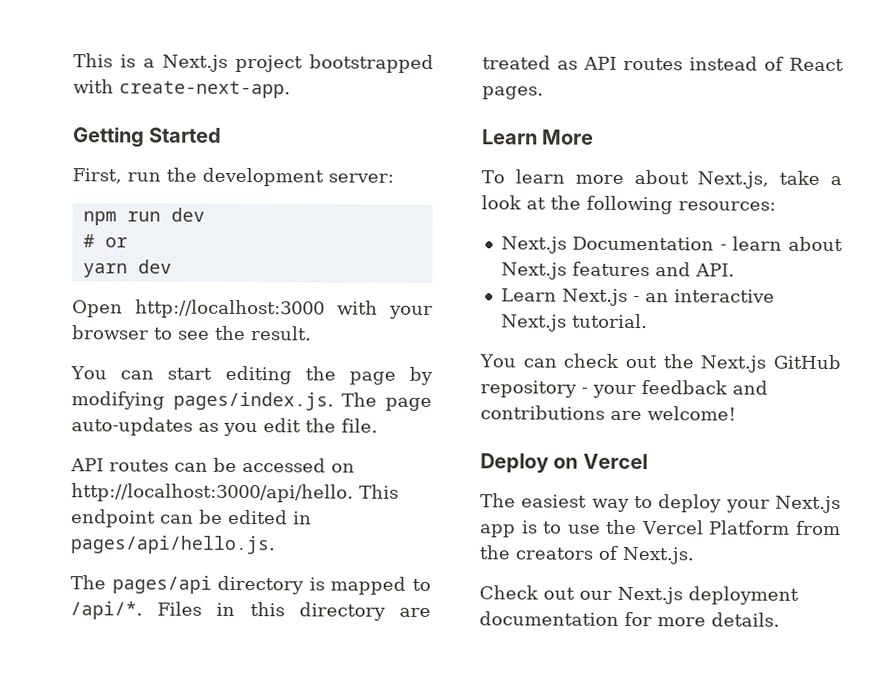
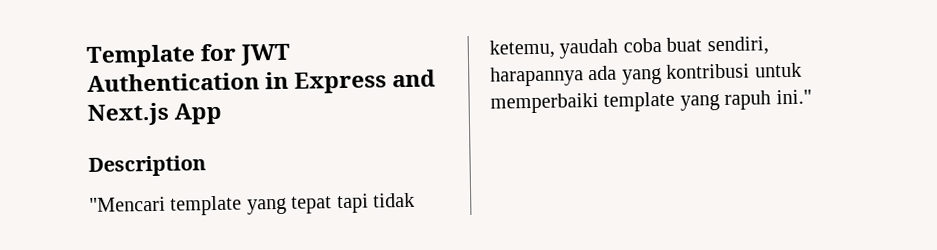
- This is a Next.js project bootstrapped with create-next-app.
- Getting Started
- First, run the development server:
- npm run dev
- # or
- yarn dev
- Open http://localhost:3000 with your browser to see the result.
- You can start editing the page by modifying pages/index.js. The page auto-updates as you edit the file.
- API routes can be accessed on http://localhost:3000/api/hello. This endpoint can be edited in pages/api/hello.js.
- The pages/api directory is mapped to /api/*. Files in this directory are treated as API routes instead of React pages.
- Learn More
- To learn more about Next.js, take a look at the following resources:
- Next.js Documentation - learn about Next.js features and API.
- Learn Next.js - an interactive Next.js tutorial.
- You can check out the Next.js GitHub repository - your feedback and contributions are welcome!
- Deploy on Vercel
- The easiest way to deploy your Next.js app is to use the Vercel Platform from the creators of Next.js.
- Check out our Next.js deployment documentation for more details.
+ Template for JWT Authentication in Express and Next.js App
+ Description
+ "Mencari template yang tepat tapi tidak ketemu, yaudah coba buat sendiri, harapannya ada yang kontribusi untuk memperbaiki template yang rapuh ini."

